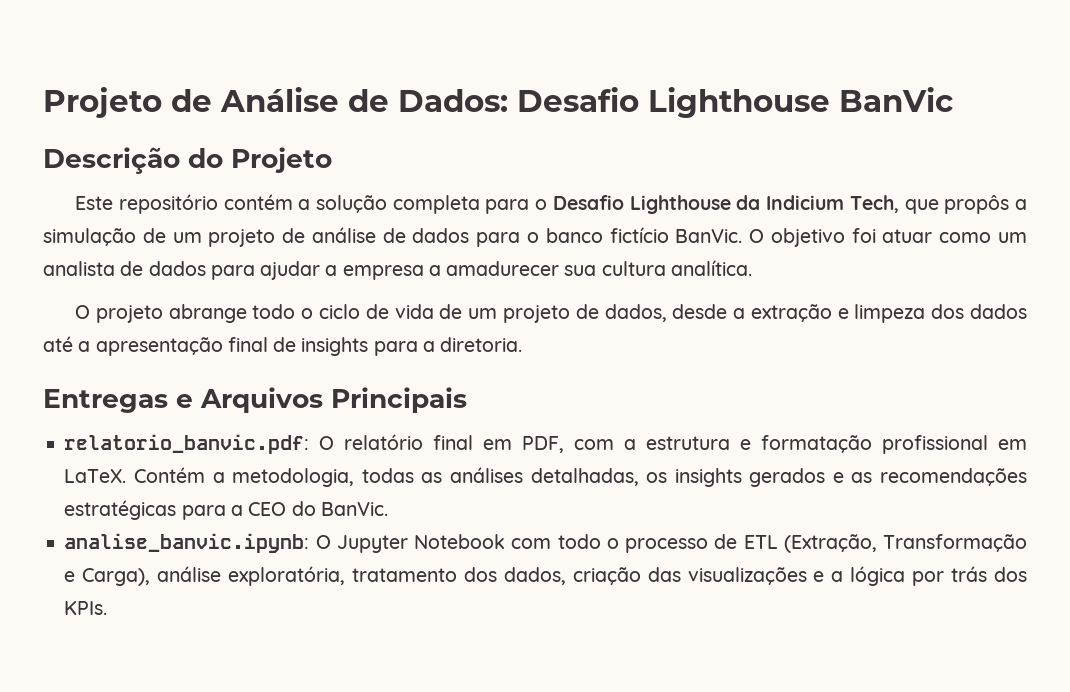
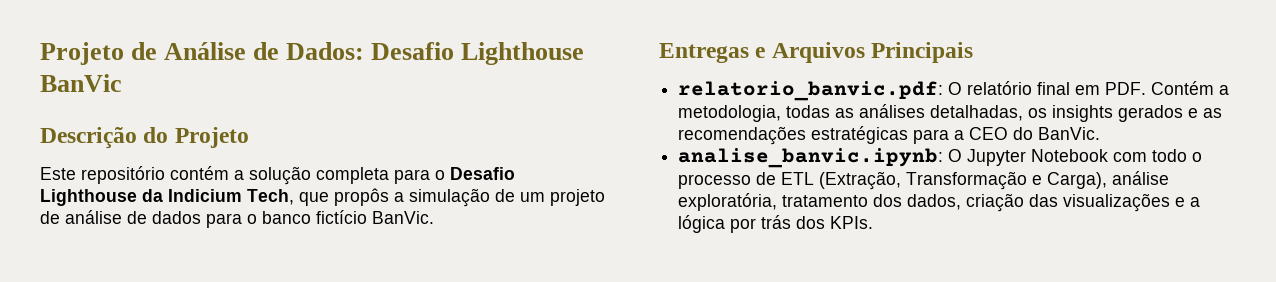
- O objetivo foi atuar como um analista de dados para ajudar a empresa a amadurecer sua cultura analítica.
- O projeto abrange todo o ciclo de vida de um projeto de dados, desde a extração e limpeza dos dados até a apresentação final de insights para a diretoria.
- relatorio_banvic.pdf: O relatório final em PDF, com a estrutura e formatação profissional em LaTeX. Contém a metodologia, todas as análises detalhadas, os insights gerados e as recomendações estratégicas para a CEO do BanVic.
+ relatorio_banvic.pdf: O relatório final em PDF. Contém a metodologia, todas as análises detalhadas, os insights gerados e as recomendações estratégicas para a CEO do BanVic.

